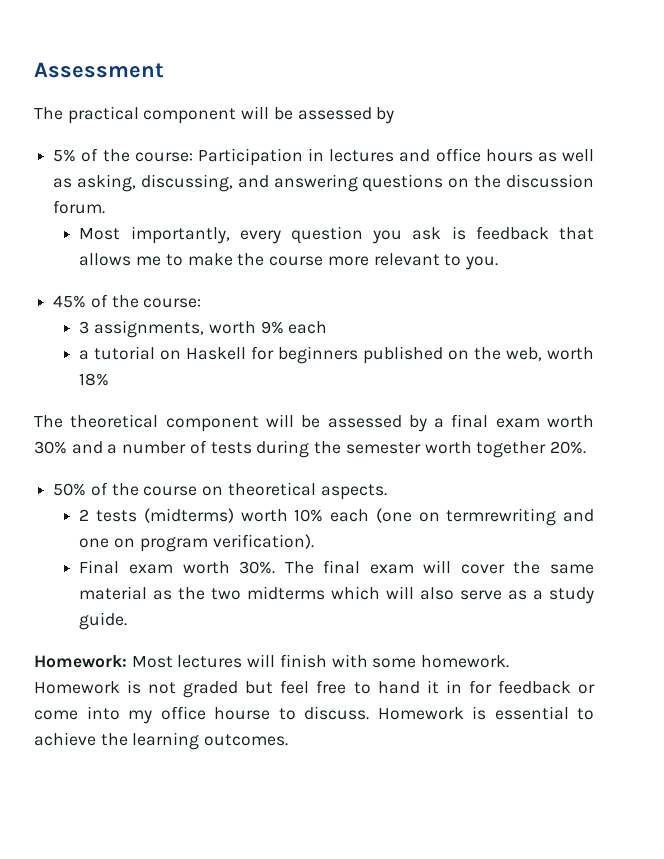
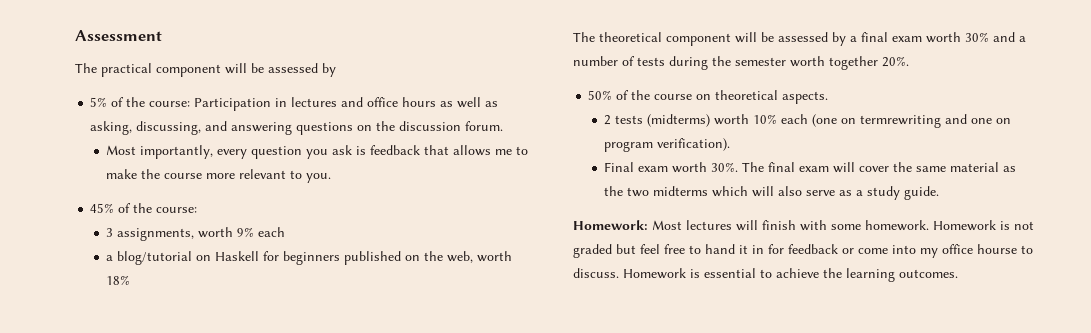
- a tutorial on Haskell for beginners published on the web, worth 18%
+ a blog/tutorial on Haskell for beginners published on the web, worth 18%

